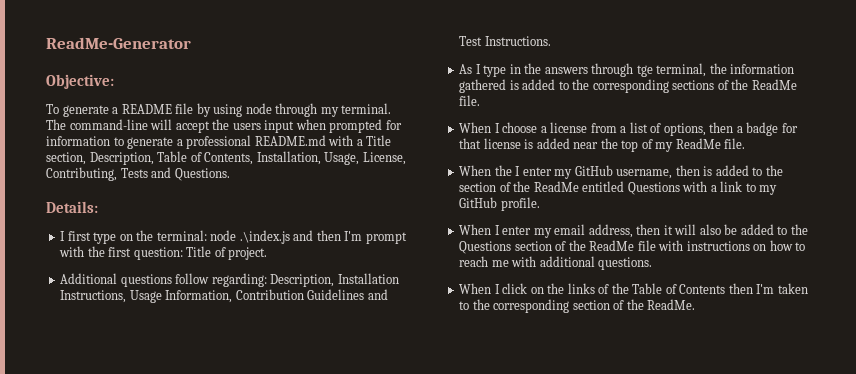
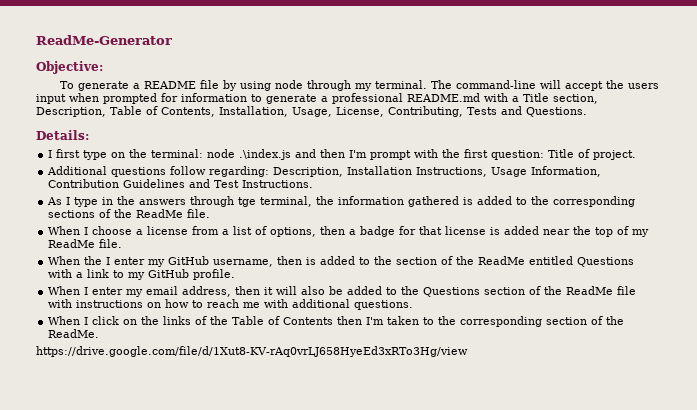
+ https://drive.google.com/file/d/1Xut8-KV-rAq0vrLJ658HyeEd3xRTo3Hg/view

